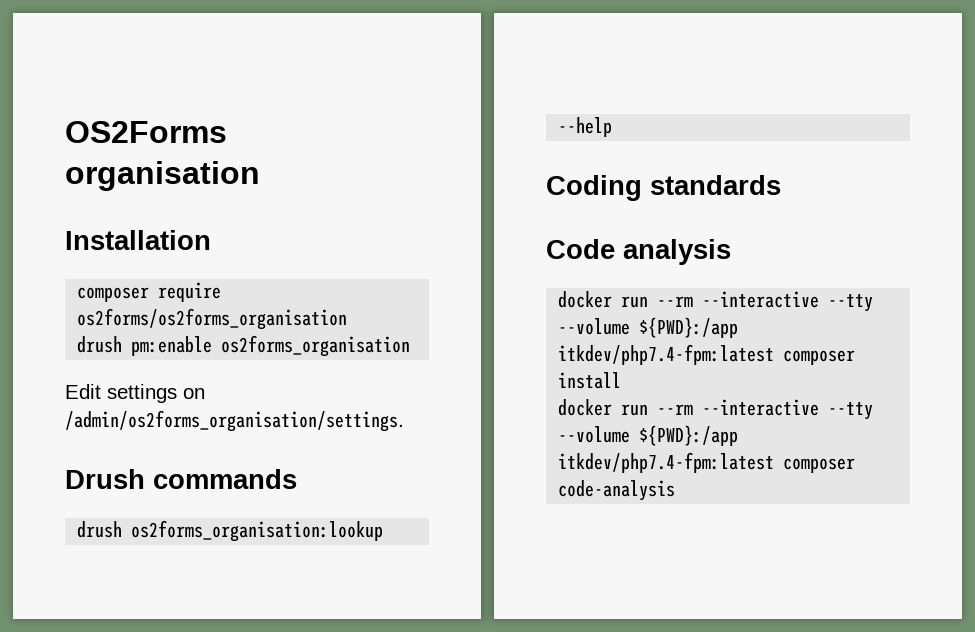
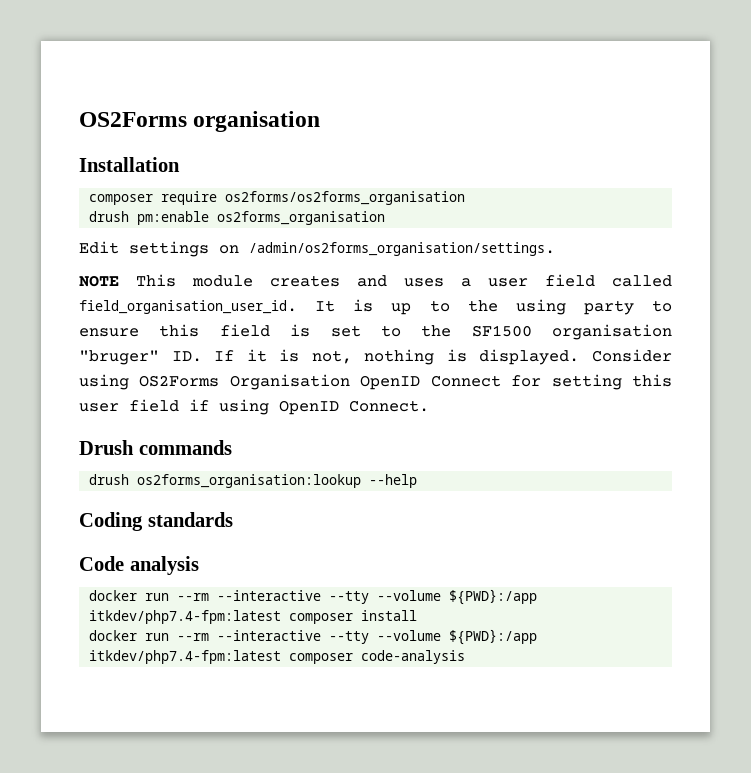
+ NOTE This module creates and uses a user field called field_organisation_user_id. It is up to the using party to ensure this field is set to the SF1500 organisation "bruger" ID. If it is not, nothing is displayed. Consider using OS2Forms Organisation OpenID Connect for setting this user field if using OpenID Connect.

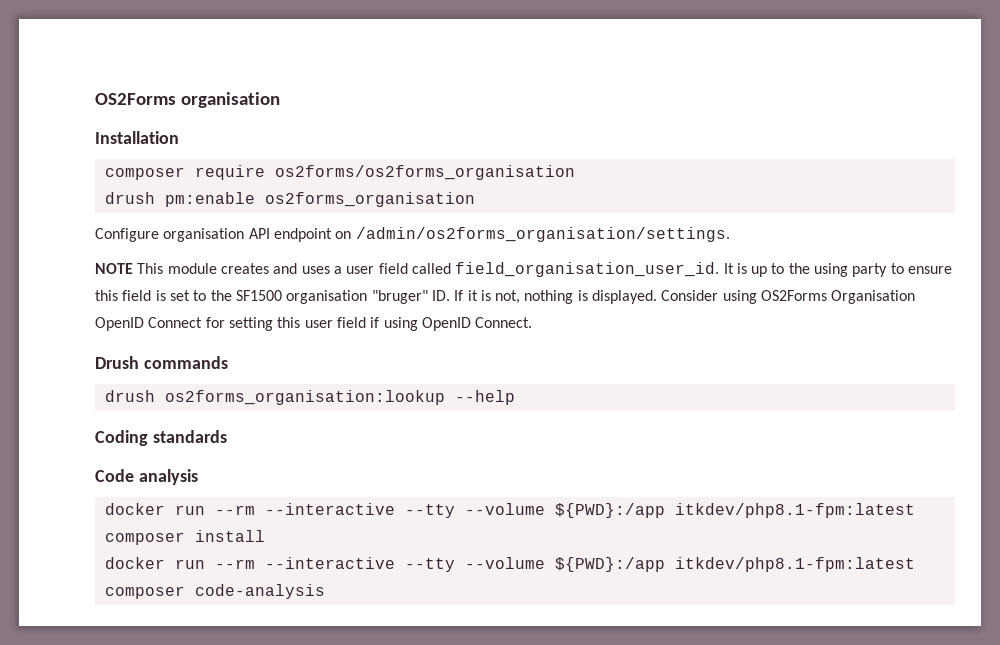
- Edit settings on /admin/os2forms_organisation/settings.
+ Configure organisation API endpoint on /admin/os2forms_organisation/settings.
- docker run --rm --interactive --tty --volume ${PWD}:/app itkdev/php7.4-fpm:latest composer install
+ docker run --rm --interactive --tty --volume ${PWD}:/app itkdev/php8.1-fpm:latest composer install
- docker run --rm --interactive --tty --volume ${PWD}:/app itkdev/php7.4-fpm:latest composer code-analysis
+ docker run --rm --interactive --tty --volume ${PWD}:/app itkdev/php8.1-fpm:latest composer code-analysis

